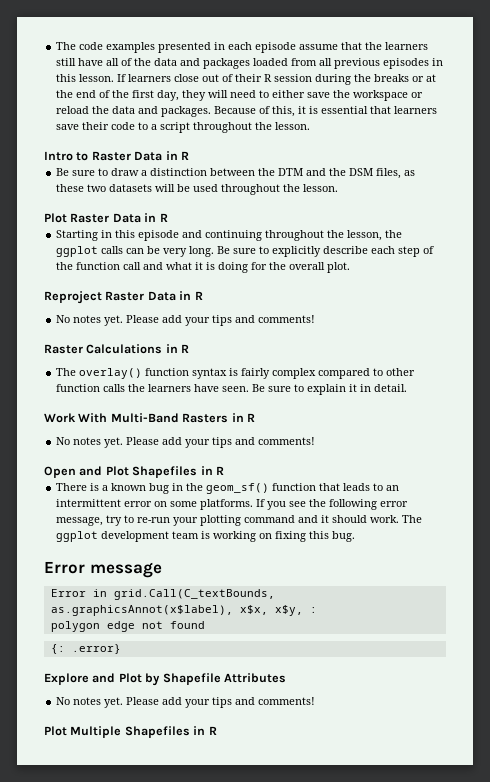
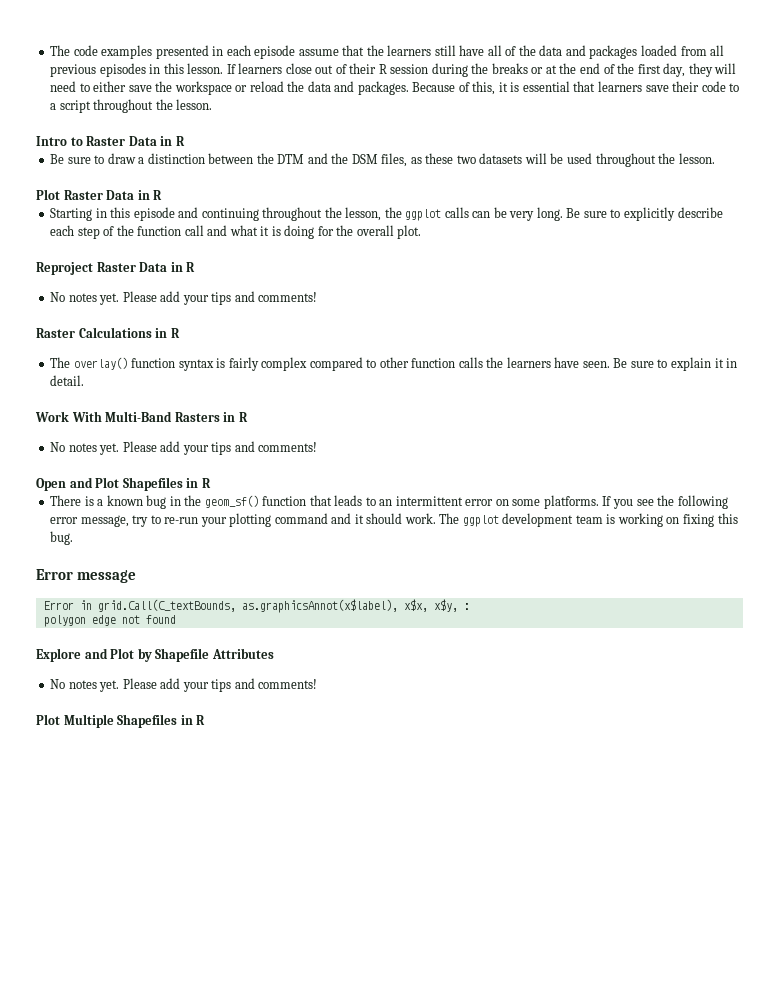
- {: .error}

